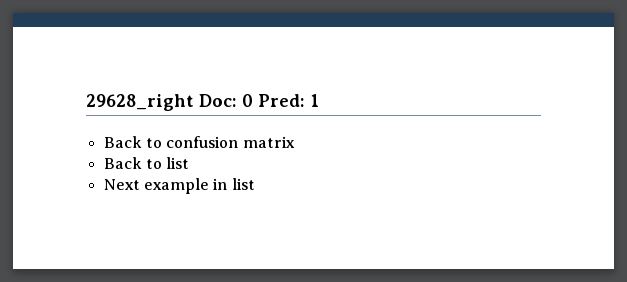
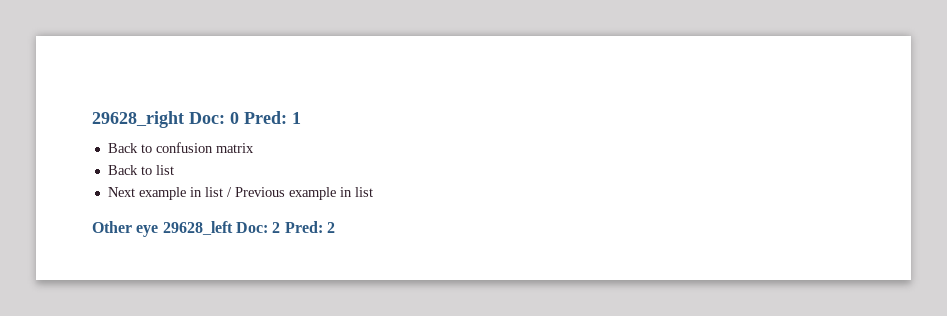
- Next example in list
+ Next example in list / Previous example in list
+ Other eye 29628_left Doc: 2 Pred: 2

